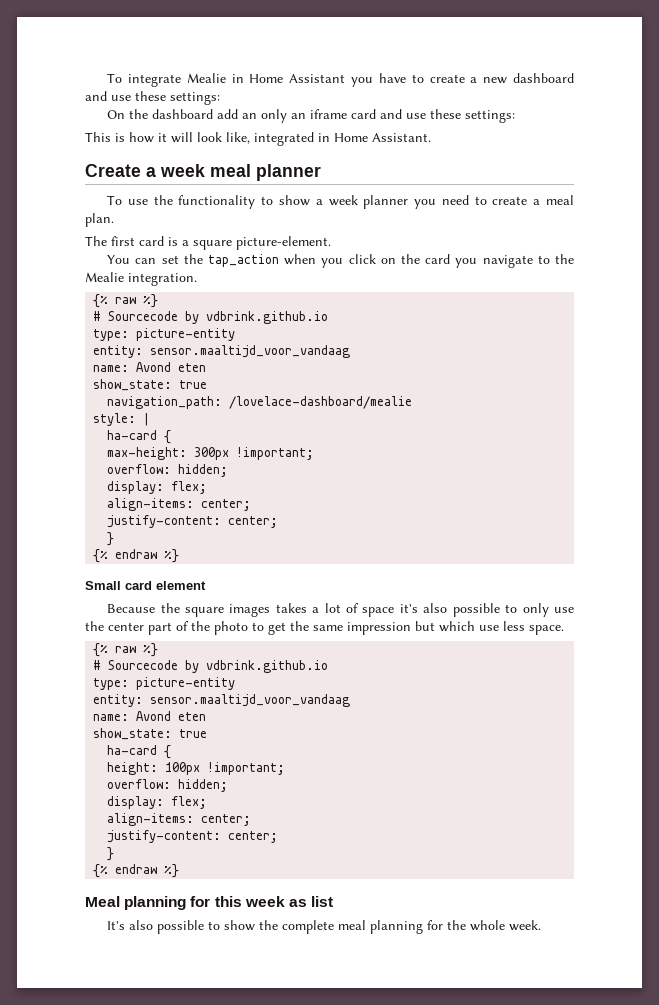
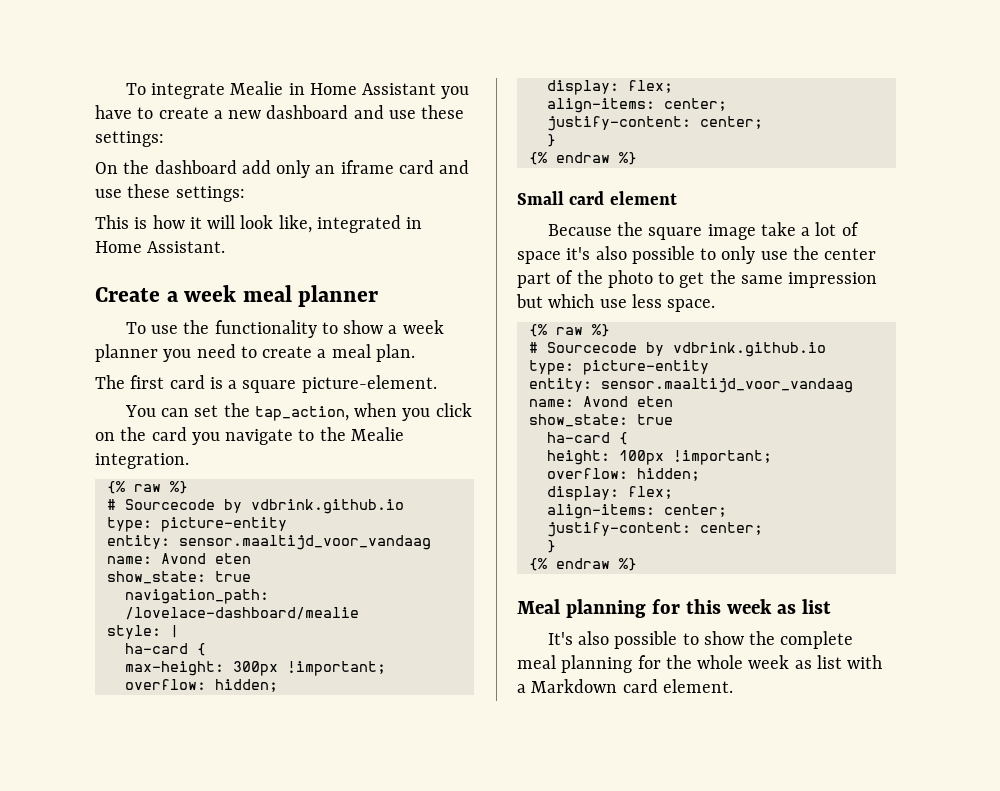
- On the dashboard add an only an iframe card and use these settings:
+ On the dashboard add only an iframe card and use these settings:
- You can set the tap_action when you click on the card you navigate to the Mealie integration.
+ You can set the tap_action, when you click on the card you navigate to the Mealie integration.
- Because the square images takes a lot of space it's also possible to only use the center part of the photo to get the same impression but which use less space.
+ Because the square image take a lot of space it's also possible to only use the center part of the photo to get the same impression but which use less space.
- It's also possible to show the complete meal planning for the whole week.
+ It's also possible to show the complete meal planning for the whole week as list with a Markdown card element.

